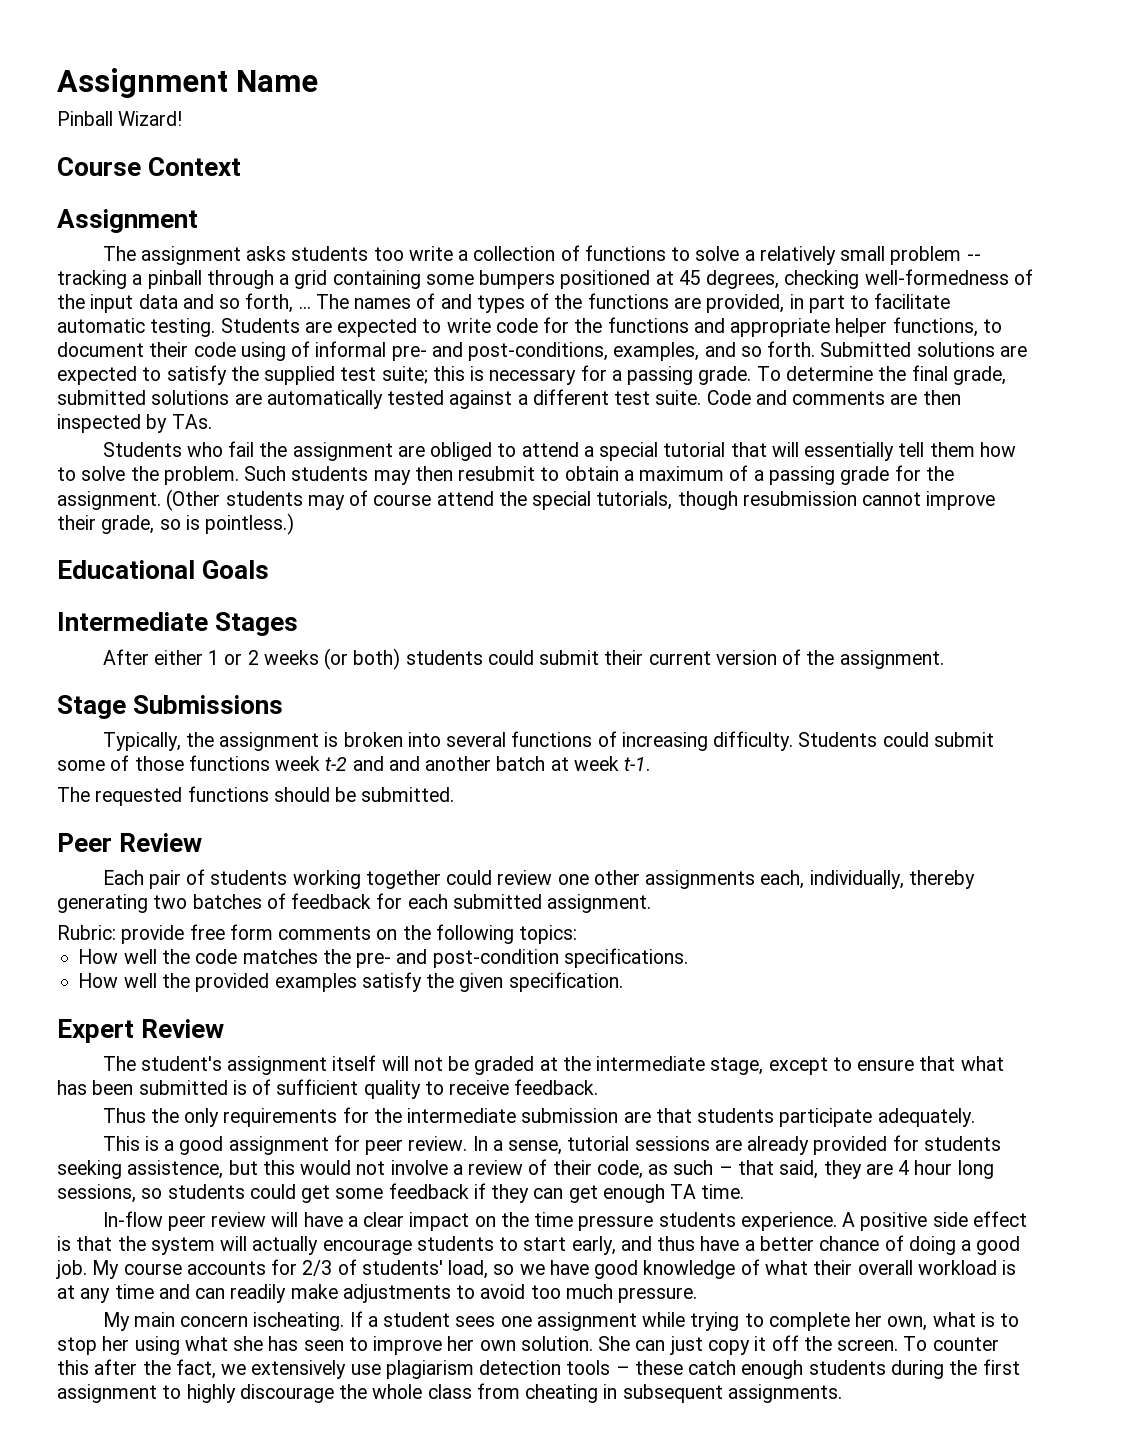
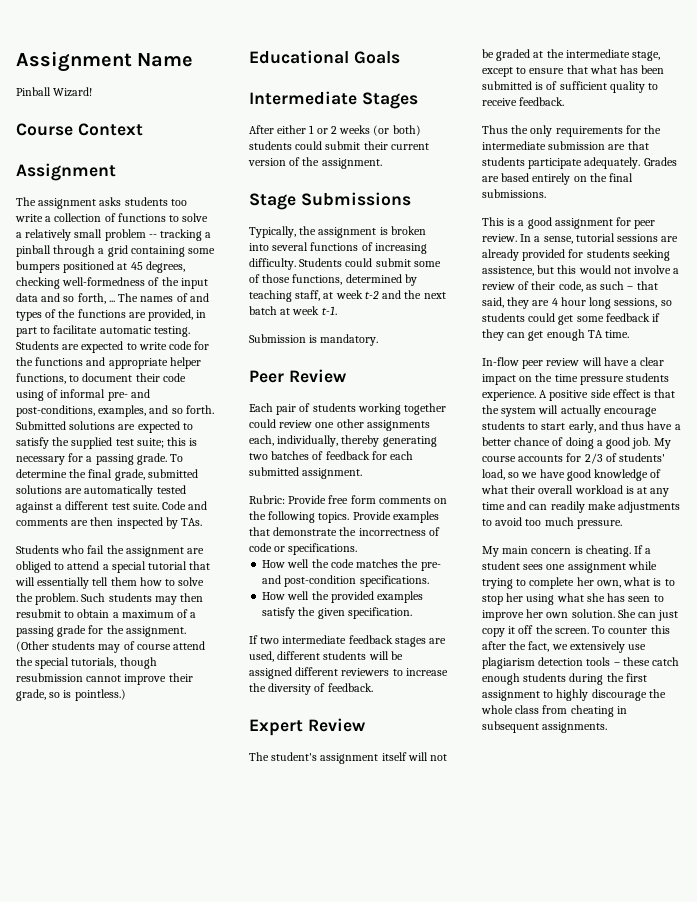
- Students could submit some of those functions week t-2 and and another batch at week t-1.
+ Students could submit some of those functions, determined by teaching staff, at week t-2 and the next batch at week t-1.
- The requested functions should be submitted.
+ Submission is mandatory.
- Rubric: provide free form comments on the following topics:
+ Rubric: Provide free form comments on the following topics. Provide examples that demonstrate the incorrectness of code or specifications.
+ If two intermediate feedback stages are used, different students will be assigned different reviewers to increase the diversity of feedback.
+ Grades are based entirely on the final submissions.
- My main concern ischeating.
+ My main concern is cheating.

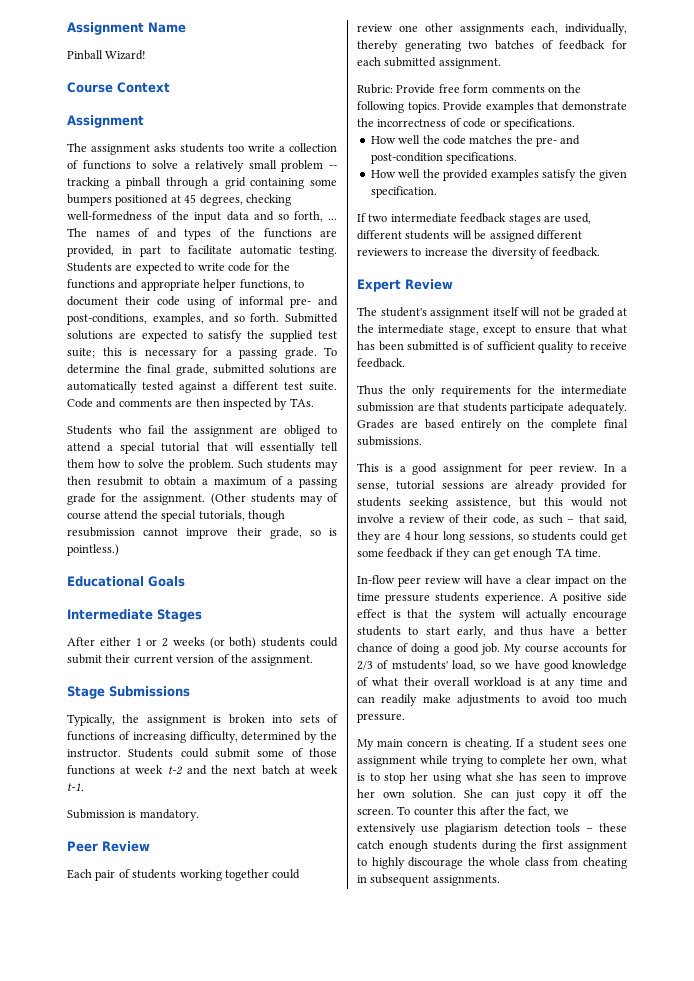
- Typically, the assignment is broken into several functions of increasing difficulty.
+ Typically, the assignment is broken into sets of functions of increasing difficulty, determined by the instructor.
- Students could submit some of those functions, determined by teaching staff, at week t-2 and the next batch at week t-1.
+ Students could submit some of those functions at week t-2 and the next batch at week t-1.
- Grades are based entirely on the final submissions.
+ Grades are based entirely on the complete final submissions.
- My course accounts for 2/3 of students' load, so we have good knowledge of what their overall workload is at any time and can readily make adjustments to avoid too much pressure.
+ My course accounts for 2/3 of mstudents' load, so we have good knowledge of what their overall workload is at any time and can readily make adjustments to avoid too much pressure.

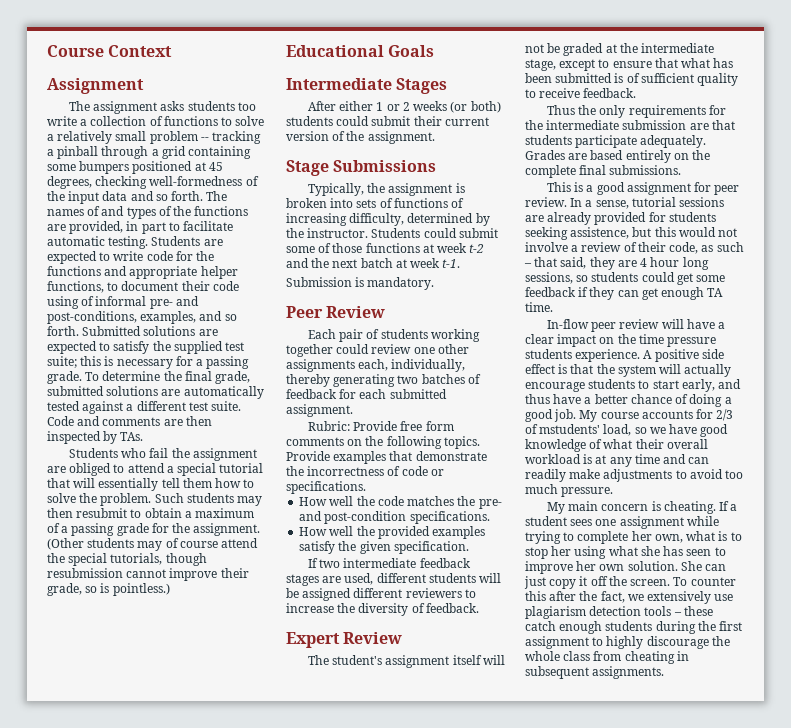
- Assignment Name
- Pinball Wizard!
- The assignment asks students too write a collection of functions to solve a relatively small problem -- tracking a pinball through a grid containing some bumpers positioned at 45 degrees, checking well-formedness of the input data and so forth, ...
+ The assignment asks students too write a collection of functions to solve a relatively small problem -- tracking a pinball through a grid containing some bumpers positioned at 45 degrees, checking well-formedness of the input data and so forth.

